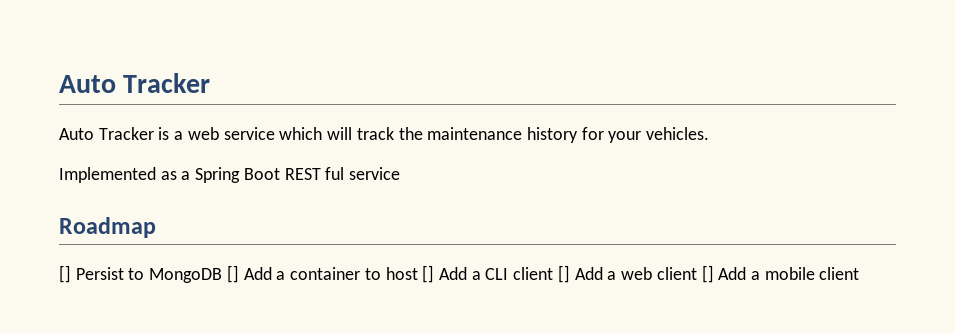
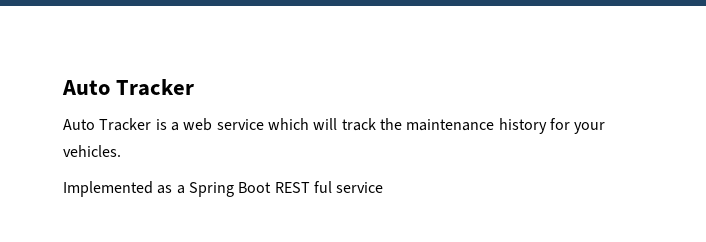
- Roadmap
- [] Persist to MongoDB [] Add a container to host [] Add a CLI client [] Add a web client [] Add a mobile client

